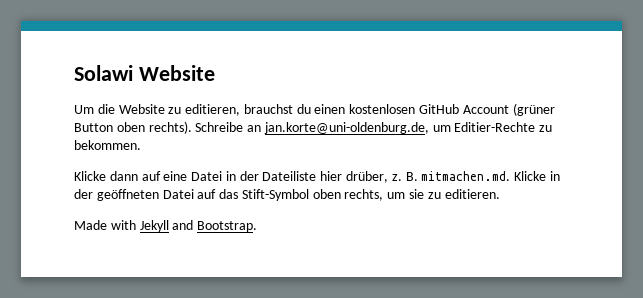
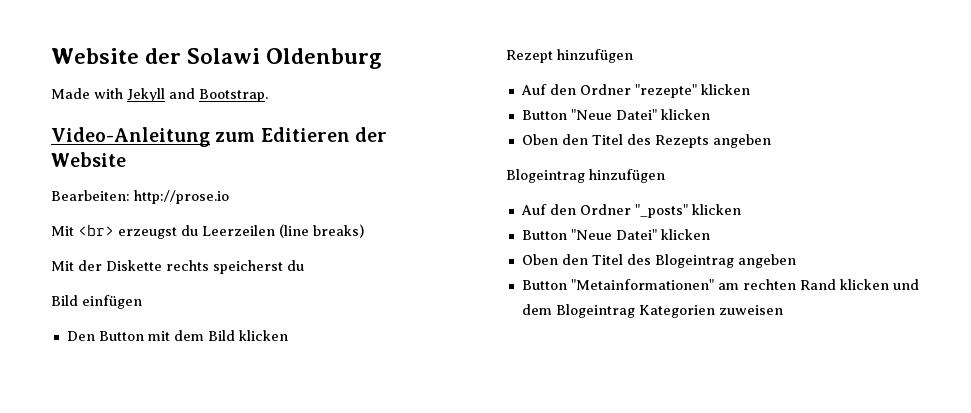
- Solawi Website
- Um die Website zu editieren, brauchst du einen kostenlosen GitHub Account (grüner Button oben rechts). Schreibe an jan.korte@uni-oldenburg.de, um Editier-Rechte zu bekommen.
- Klicke dann auf eine Datei in der Dateiliste hier drüber, z. B. mitmachen.md. Klicke in der geöffneten Datei auf das Stift-Symbol oben rechts, um sie zu editieren.
+ Website der Solawi Oldenburg
+ Video-Anleitung zum Editieren der Website
+ Bearbeiten: http://prose.io
+ Mit <br> erzeugst du Leerzeilen (line breaks)
+ Mit der Diskette rechts speicherst du
+ Bild einfügen
+ Den Button mit dem Bild klicken
+ Rezept hinzufügen
+ Auf den Ordner "rezepte" klicken
+ Button "Neue Datei" klicken
+ Oben den Titel des Rezepts angeben
+ Blogeintrag hinzufügen
+ Auf den Ordner "_posts" klicken
+ Button "Neue Datei" klicken
+ Oben den Titel des Blogeintrag angeben
+ Button "Metainformationen" am rechten Rand klicken und dem Blogeintrag Kategorien zuweisen

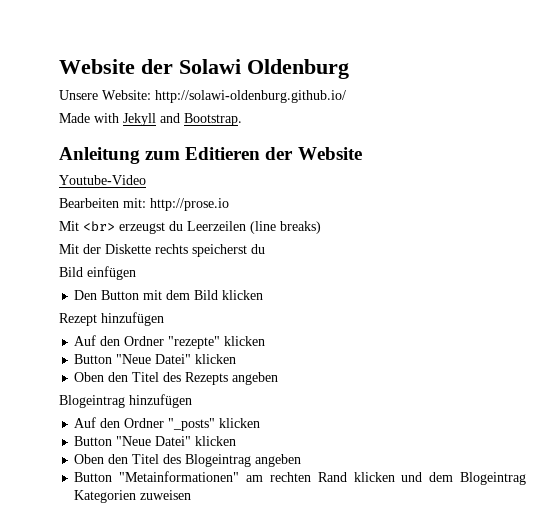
+ Unsere Website: http://solawi-oldenburg.github.io/
- Video-Anleitung zum Editieren der Website
+ Anleitung zum Editieren der Website
- Bearbeiten: http://prose.io
+ Youtube-Video
+ Bearbeiten mit: http://prose.io

